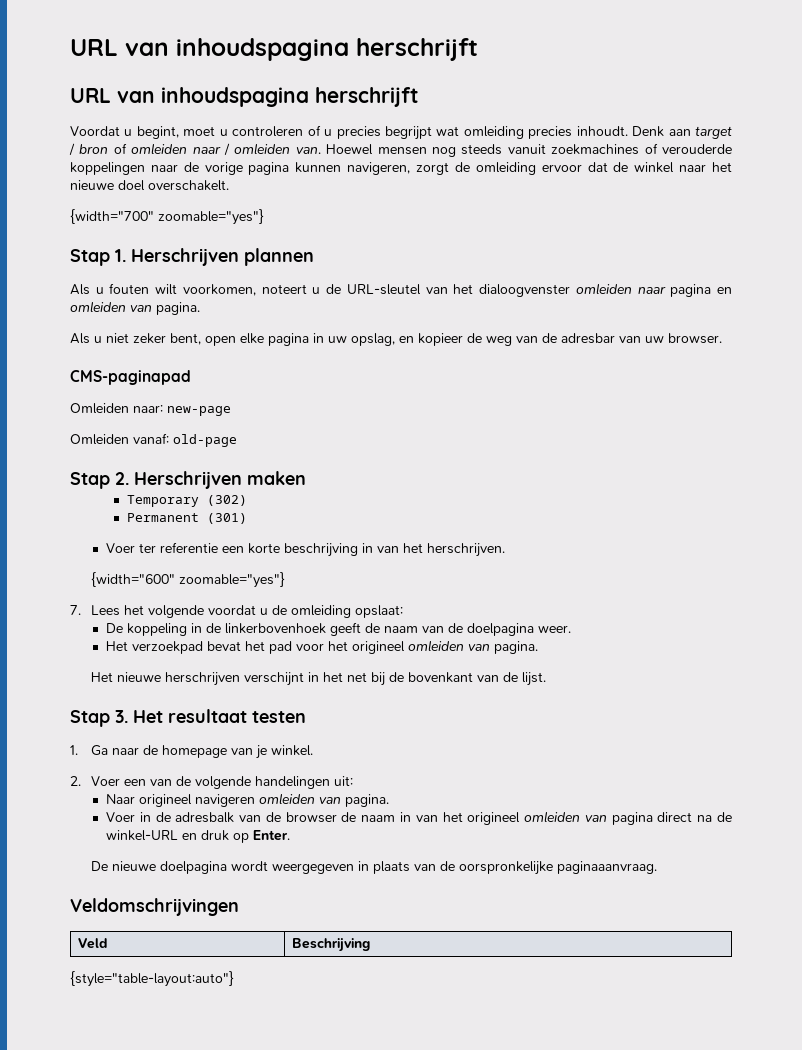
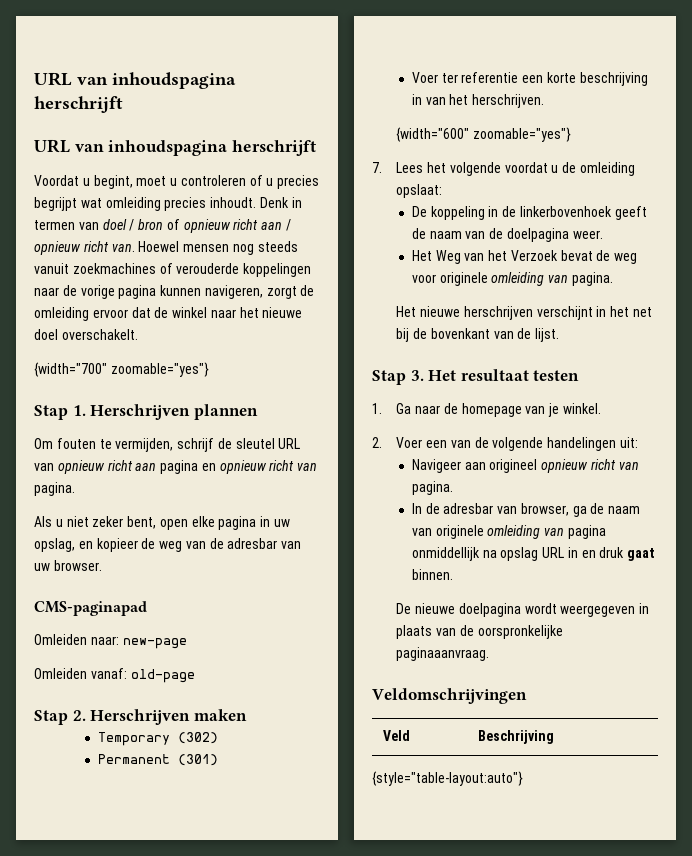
- Denk aan target / bron of omleiden naar / omleiden van.
+ Denk in termen van doel / bron of opnieuw richt aan / opnieuw richt van.
- Als u fouten wilt voorkomen, noteert u de URL-sleutel van het dialoogvenster omleiden naar pagina en omleiden van pagina.
+ Om fouten te vermijden, schrijf de sleutel URL van opnieuw richt aan pagina en opnieuw richt van pagina.
- Het verzoekpad bevat het pad voor het origineel omleiden van pagina.
+ Het Weg van het Verzoek bevat de weg voor originele omleiding van pagina.
- Naar origineel navigeren omleiden van pagina.
- Voer in de adresbalk van de browser de naam in van het origineel omleiden van pagina direct na de winkel-URL en druk op Enter.
+ Navigeer aan origineel opnieuw richt van pagina.
+ In de adresbar van browser, ga de naam van originele omleiding van pagina onmiddellijk na opslag URL in en druk gaat binnen.

